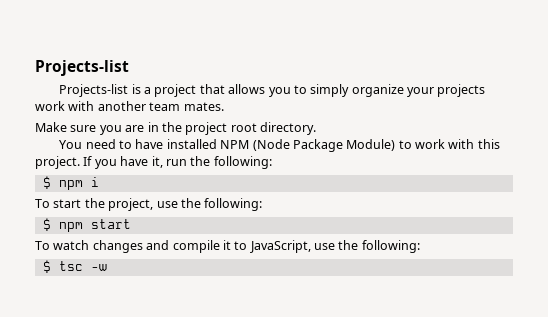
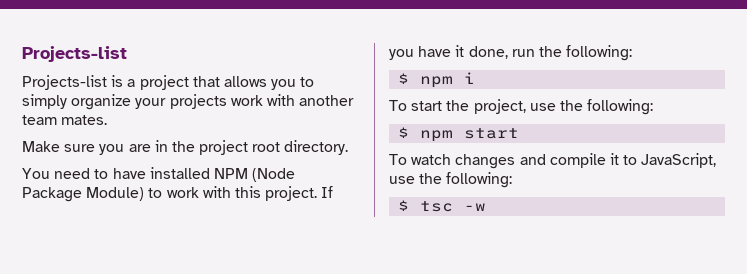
- If you have it, run the following:
+ If you have it done, run the following:

